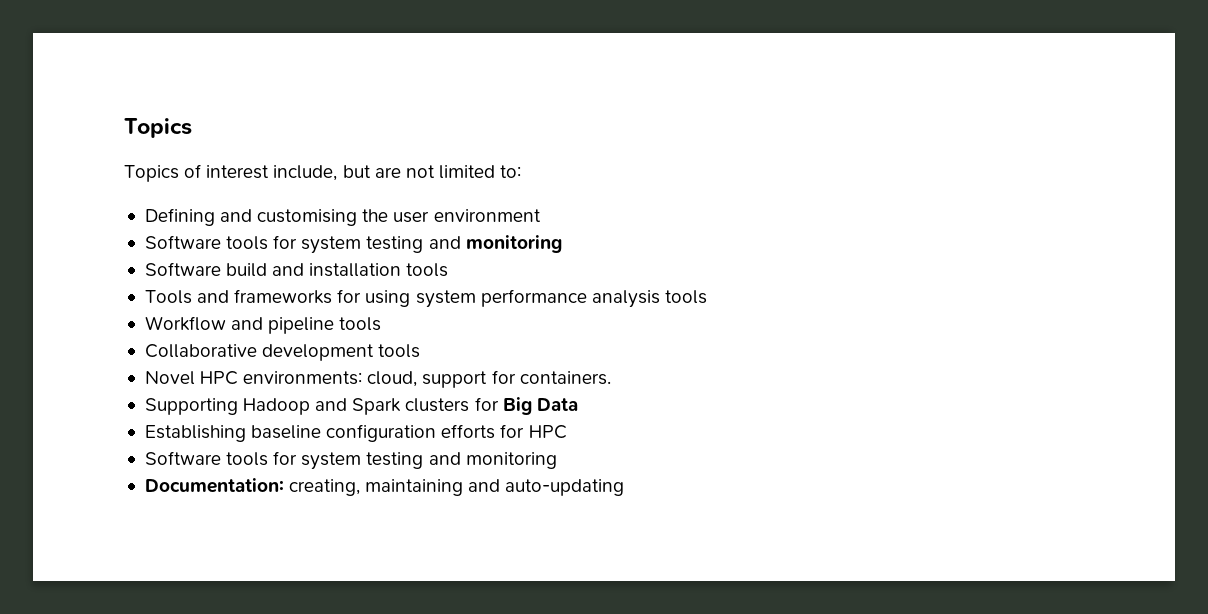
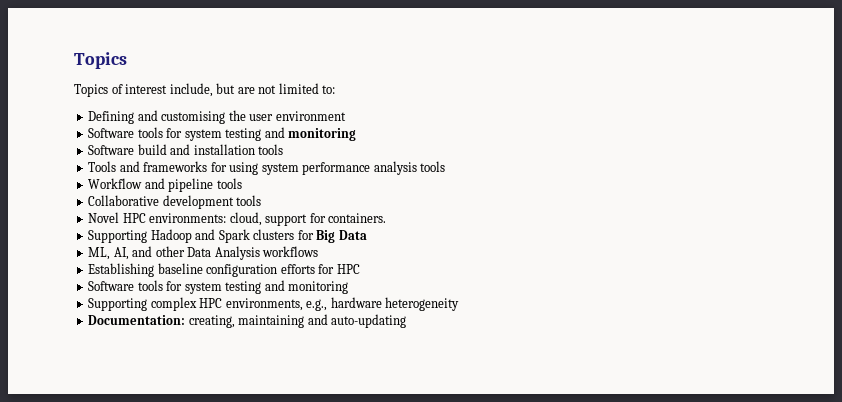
+ ML, AI, and other Data Analysis workflows
+ Supporting complex HPC environments, e.g., hardware heterogeneity

